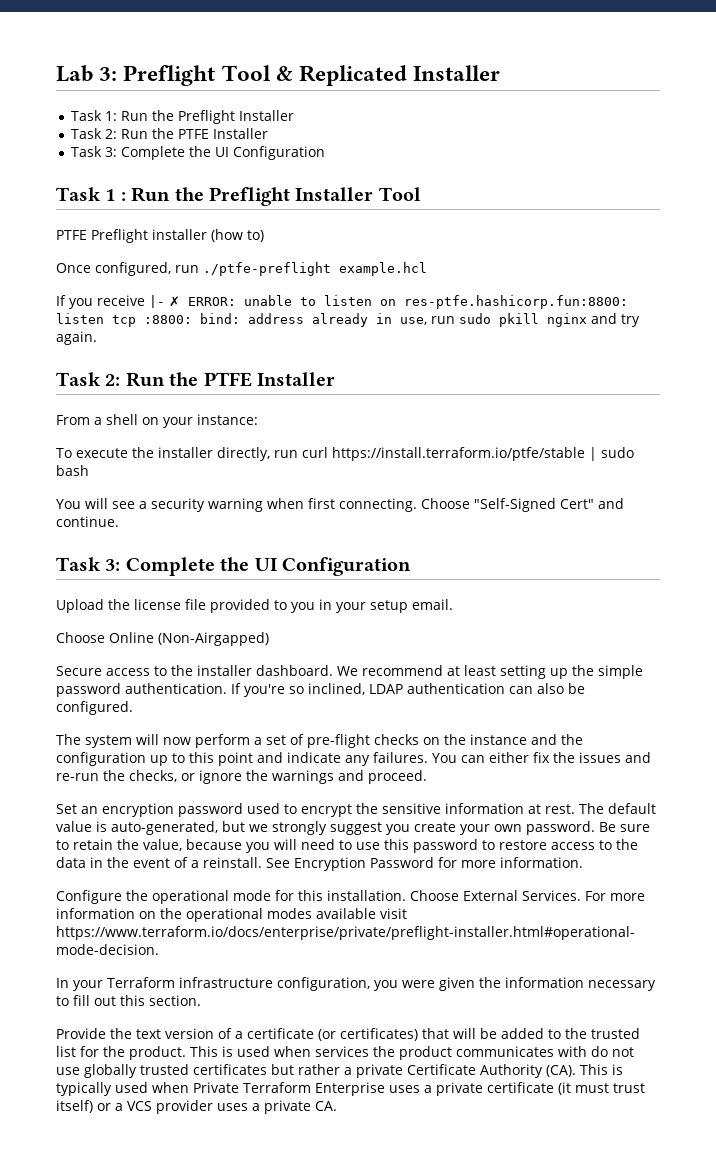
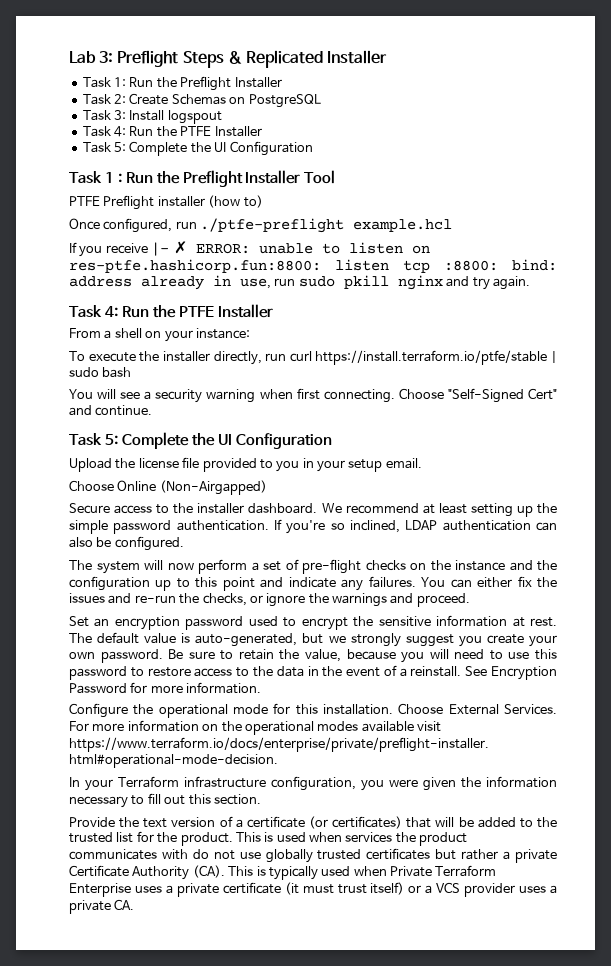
- Lab 3: Preflight Tool & Replicated Installer
+ Lab 3: Preflight Steps & Replicated Installer
  Task 1: Run the Preflight Installer
- Task 2: Run the PTFE Installer
- Task 3: Complete the UI Configuration
+ Task 2: Create Schemas on PostgreSQL
+ Task 3: Install logspout
+ Task 4: Run the PTFE Installer
+ Task 5: Complete the UI Configuration
  If you receive |- ✗ ERROR: unable to listen on res-ptfe.hashicorp.fun:8800: listen tcp :8800: bind: address already in use, run sudo pkill nginx and try again.
- Task 2: Run the PTFE Installer
+ Task 4: Run the PTFE Installer
  Choose "Self-Signed Cert" and continue.
- Task 3: Complete the UI Configuration
+ Task 5: Complete the UI Configuration

